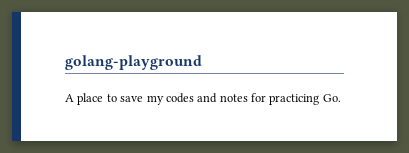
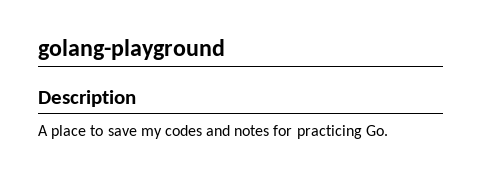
+ Description

